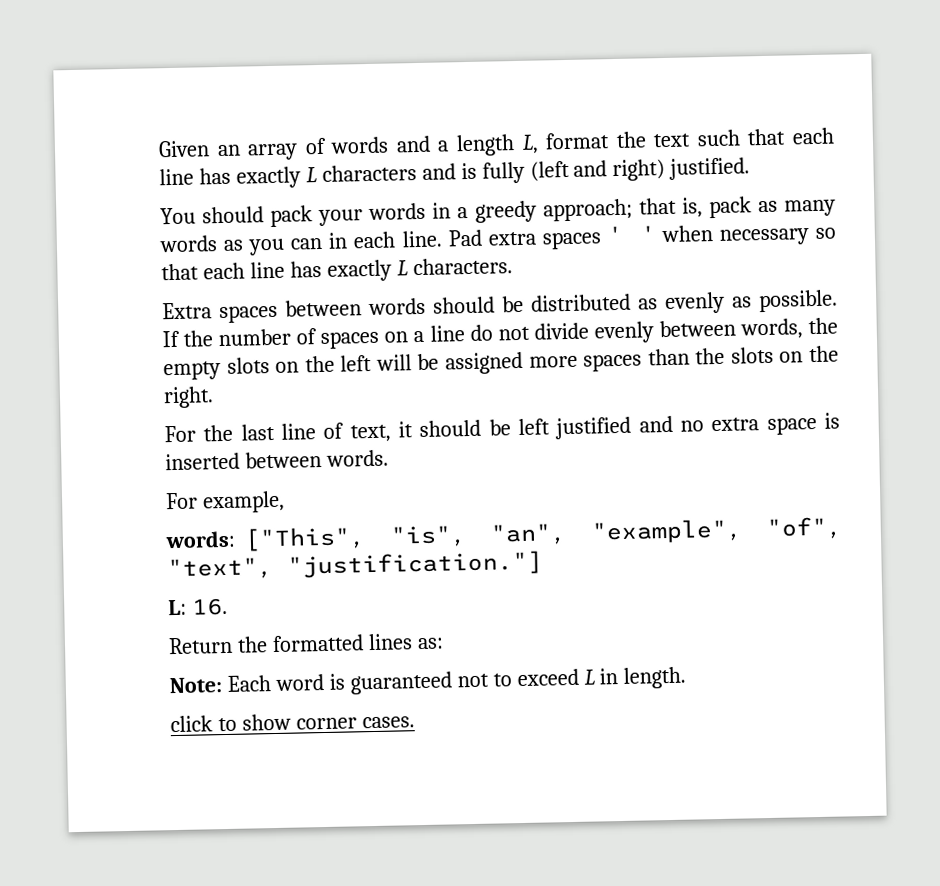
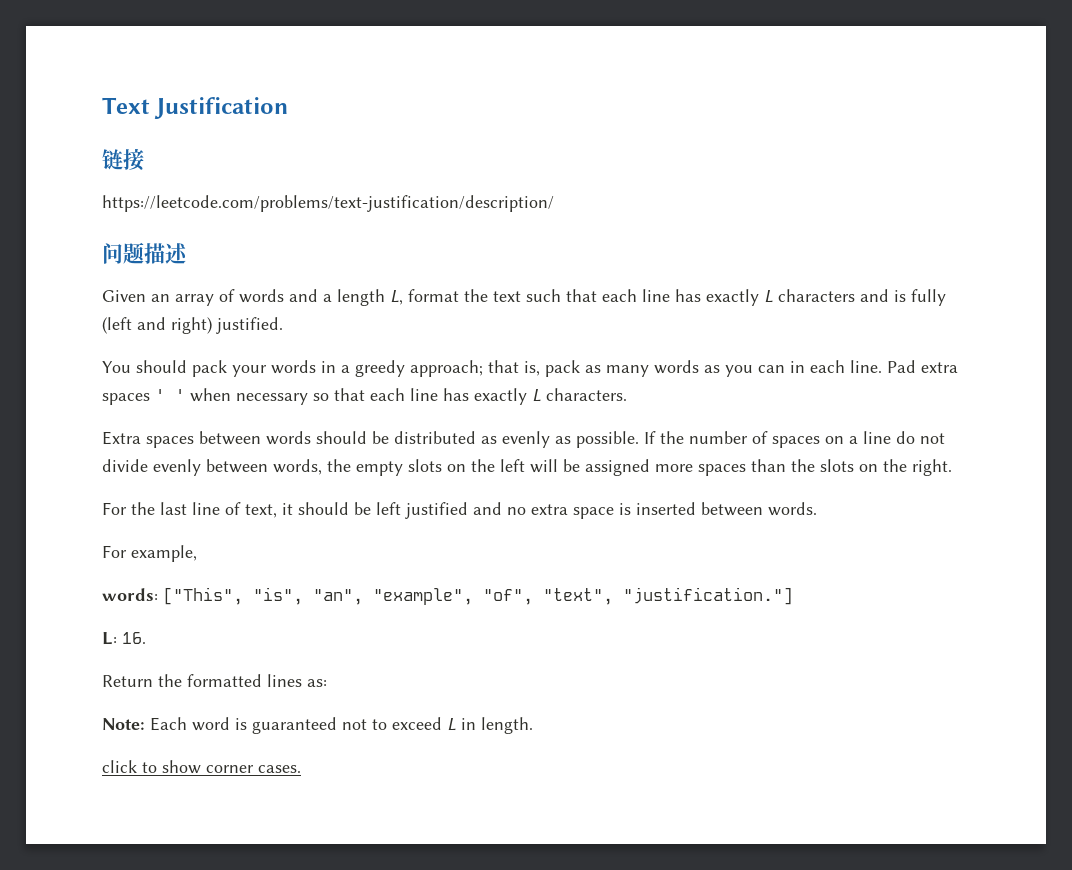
+ Text Justification
+ 链接
+ https://leetcode.com/problems/text-justification/description/
+ 问题描述

